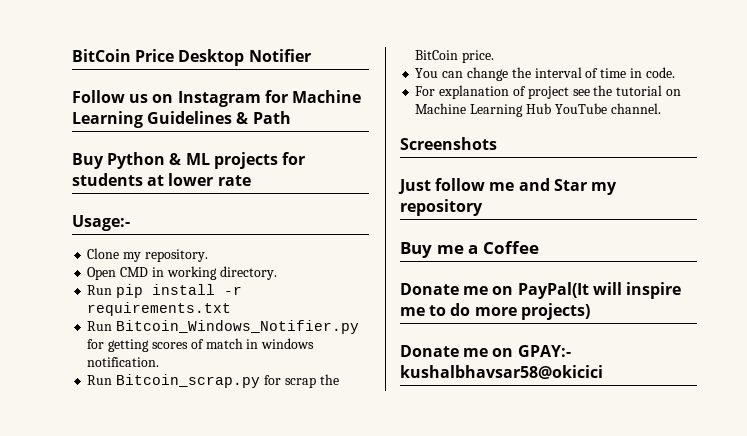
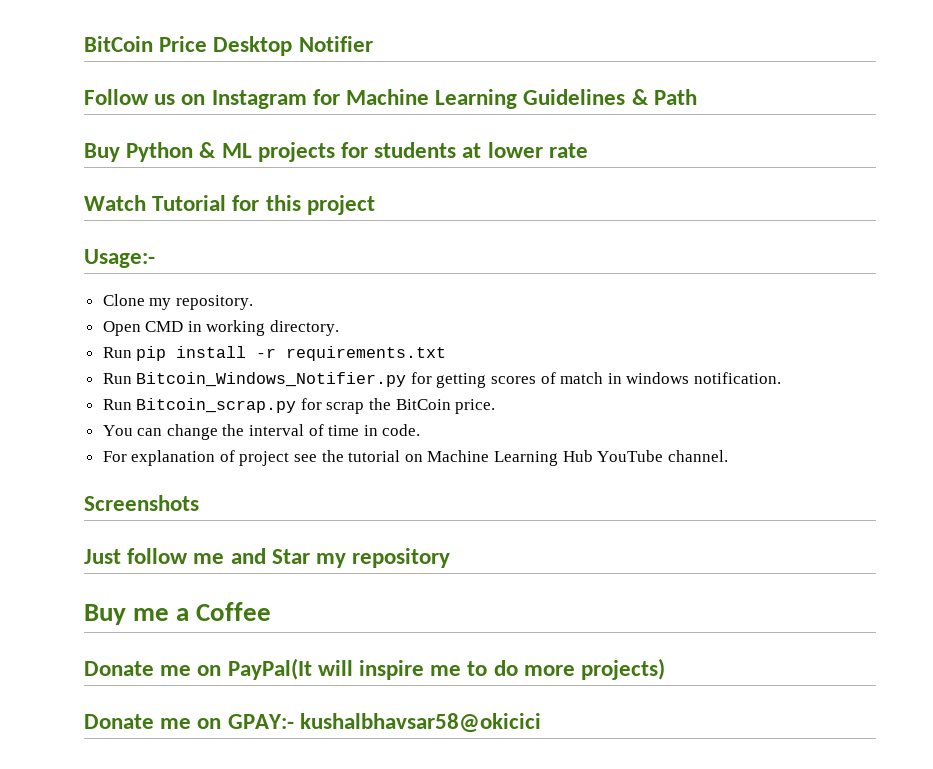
+ Watch Tutorial for this project

